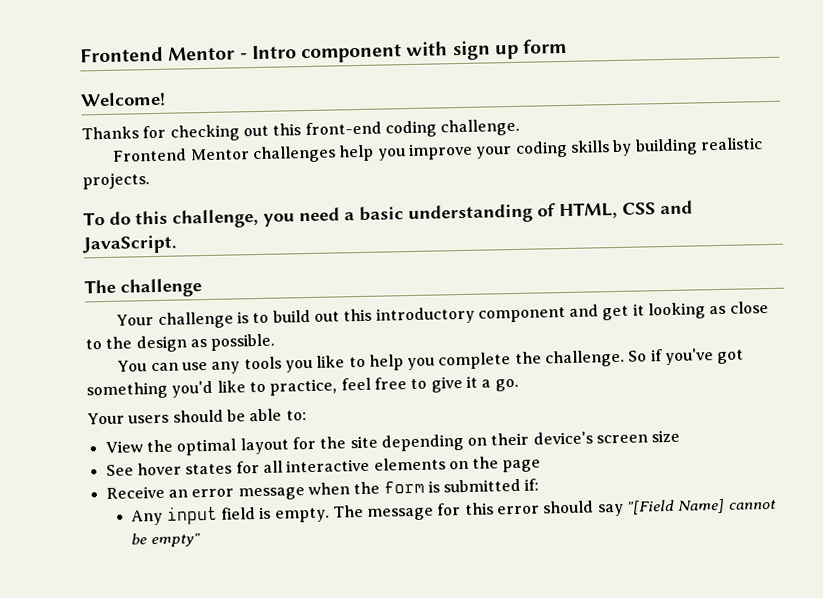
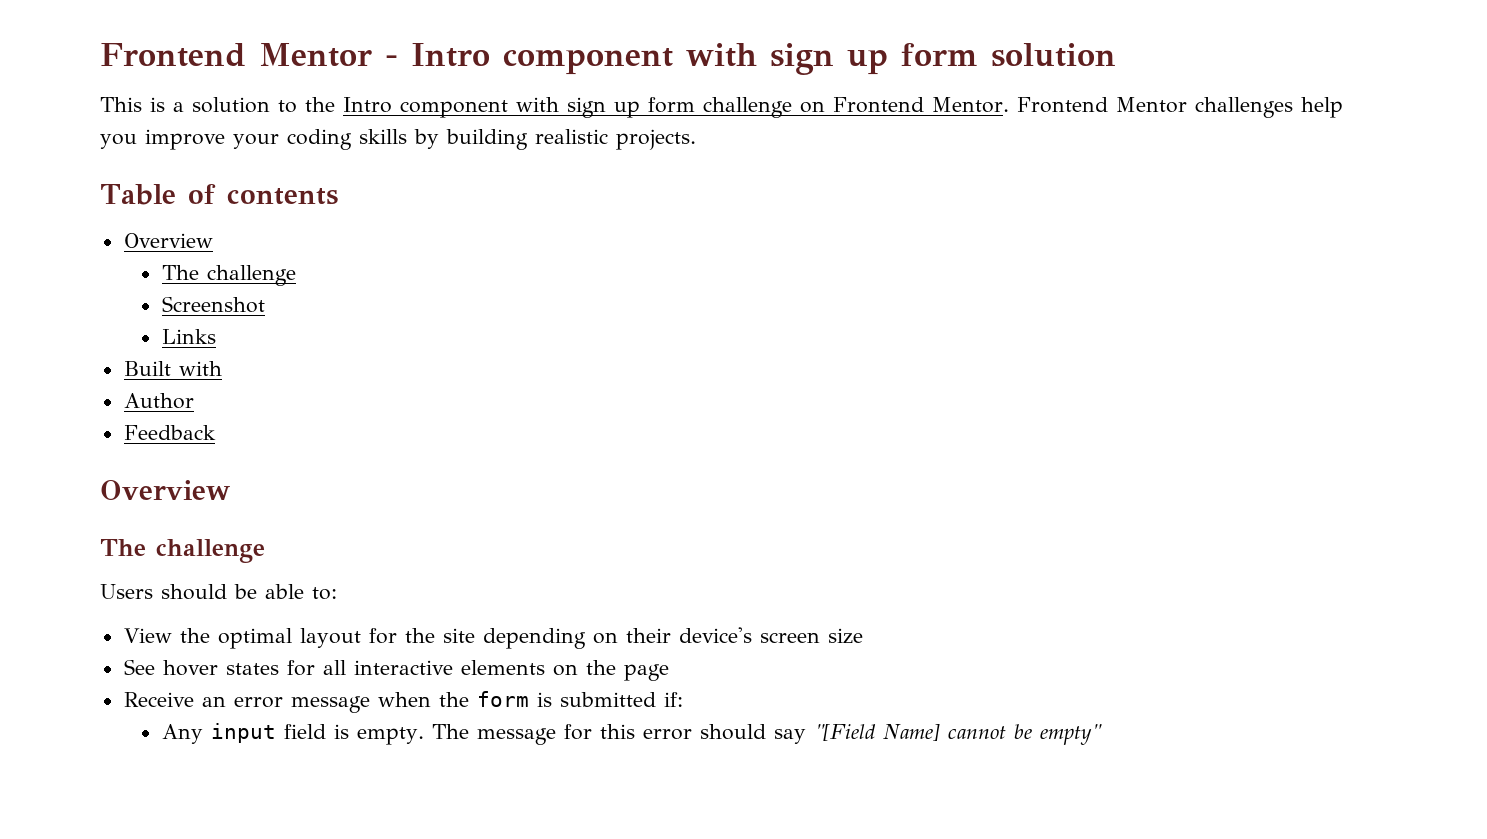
- Frontend Mentor - Intro component with sign up form
- Welcome!
- Thanks for checking out this front-end coding challenge.
- Frontend Mentor challenges help you improve your coding skills by building realistic projects.
+ Frontend Mentor - Intro component with sign up form solution
+ This is a solution to the Intro component with sign up form challenge on Frontend Mentor. Frontend Mentor challenges help you improve your coding skills by building realistic projects.
- To do this challenge, you need a basic understanding of HTML, CSS and JavaScript.
+ Table of contents
+ Overview
  The challenge
- Your challenge is to build out this introductory component and get it looking as close to the design as possible.
- You can use any tools you like to help you complete the challenge. So if you've got something you'd like to practice, feel free to give it a go.
- Your users should be able to:
+ Screenshot
+ Links
+ Built with
+ Author
+ Feedback
+ Overview
+ The challenge
+ Users should be able to:

